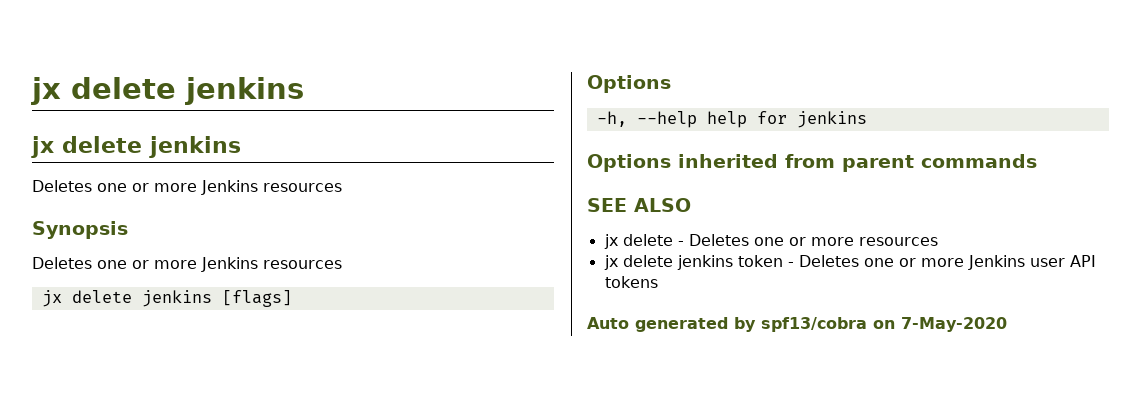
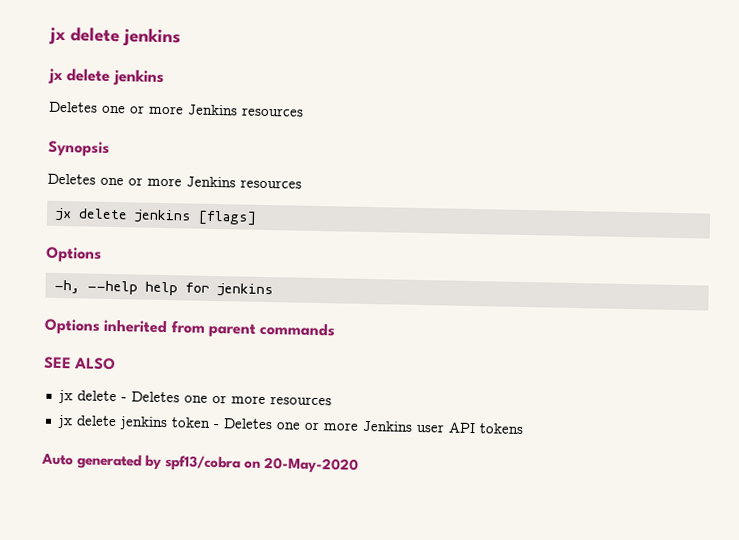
- Auto generated by spf13/cobra on 7-May-2020
+ Auto generated by spf13/cobra on 20-May-2020

